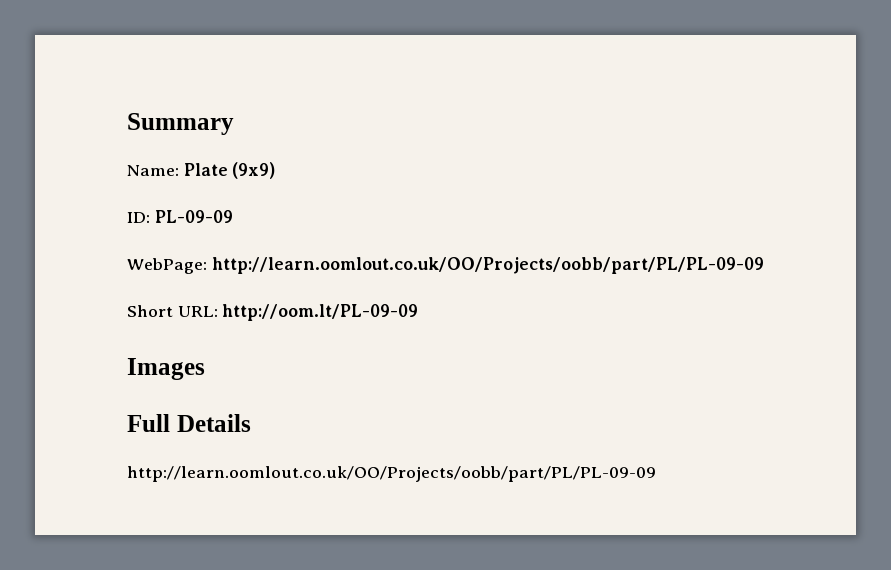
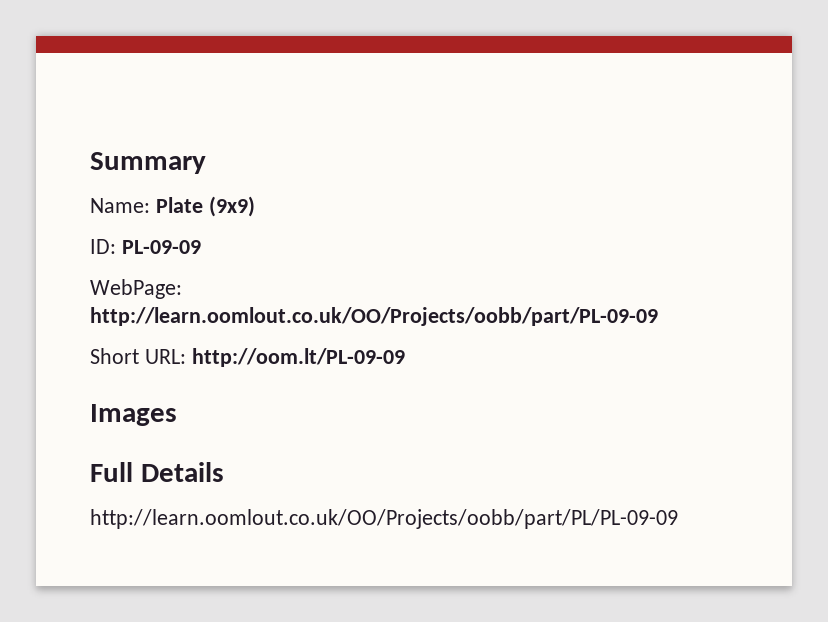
- WebPage: http://learn.oomlout.co.uk/OO/Projects/oobb/part/PL/PL-09-09
+ WebPage: http://learn.oomlout.co.uk/OO/Projects/oobb/part/PL-09-09

